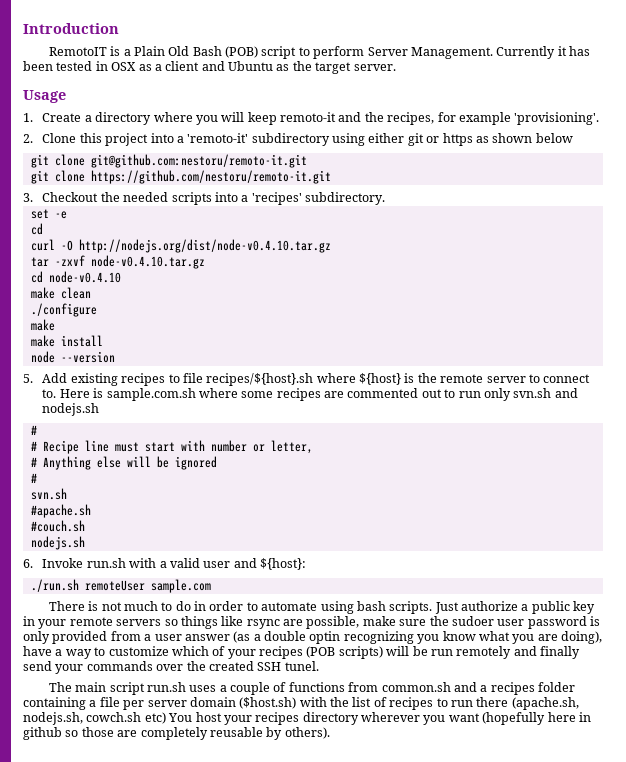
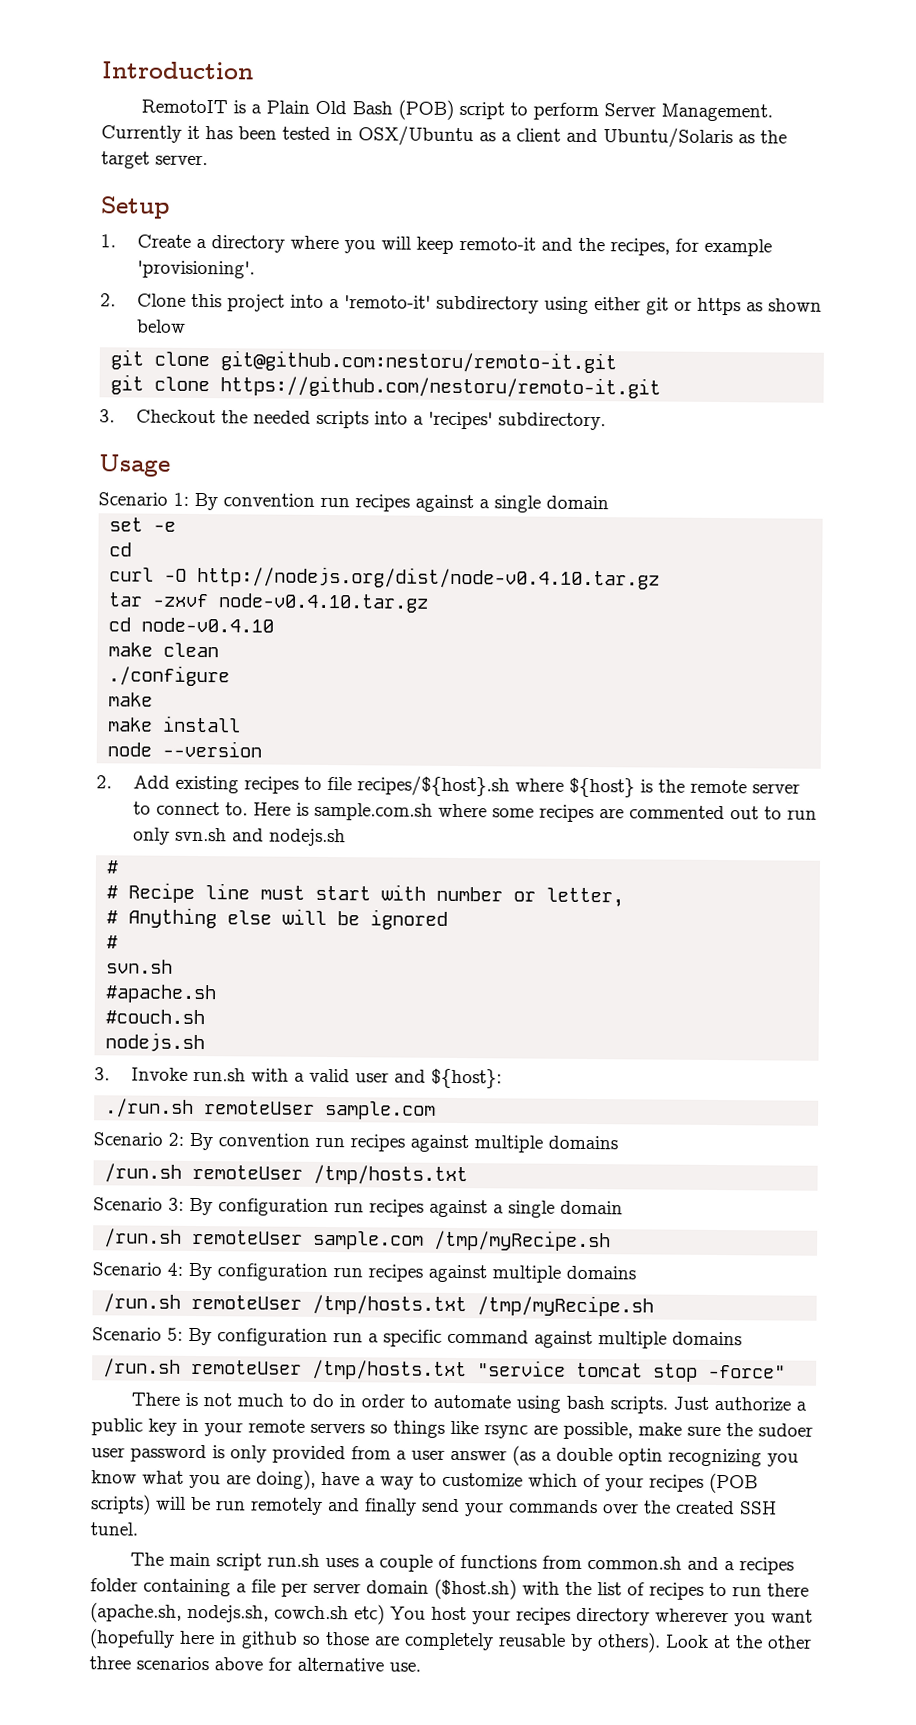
- Currently it has been tested in OSX as a client and Ubuntu as the target server.
+ Currently it has been tested in OSX/Ubuntu as a client and Ubuntu/Solaris as the target server.
- Usage
+ Setup
+ Usage
+ Scenario 1: By convention run recipes against a single domain
- 5. Add existing recipes to file recipes/${host}.sh where ${host} is the remote server to connect to.
+ 2. Add existing recipes to file recipes/${host}.sh where ${host} is the remote server to connect to.
- 6. Invoke run.sh with a valid user and ${host}:
+ 3. Invoke run.sh with a valid user and ${host}:
+ Scenario 2: By convention run recipes against multiple domains
+ /run.sh remoteUser /tmp/hosts.txt
+ Scenario 3: By configuration run recipes against a single domain
+ /run.sh remoteUser sample.com /tmp/myRecipe.sh
+ Scenario 4: By configuration run recipes against multiple domains
+ /run.sh remoteUser /tmp/hosts.txt /tmp/myRecipe.sh
+ Scenario 5: By configuration run a specific command against multiple domains
+ /run.sh remoteUser /tmp/hosts.txt "service tomcat stop -force"
+ Look at the other three scenarios above for alternative use.

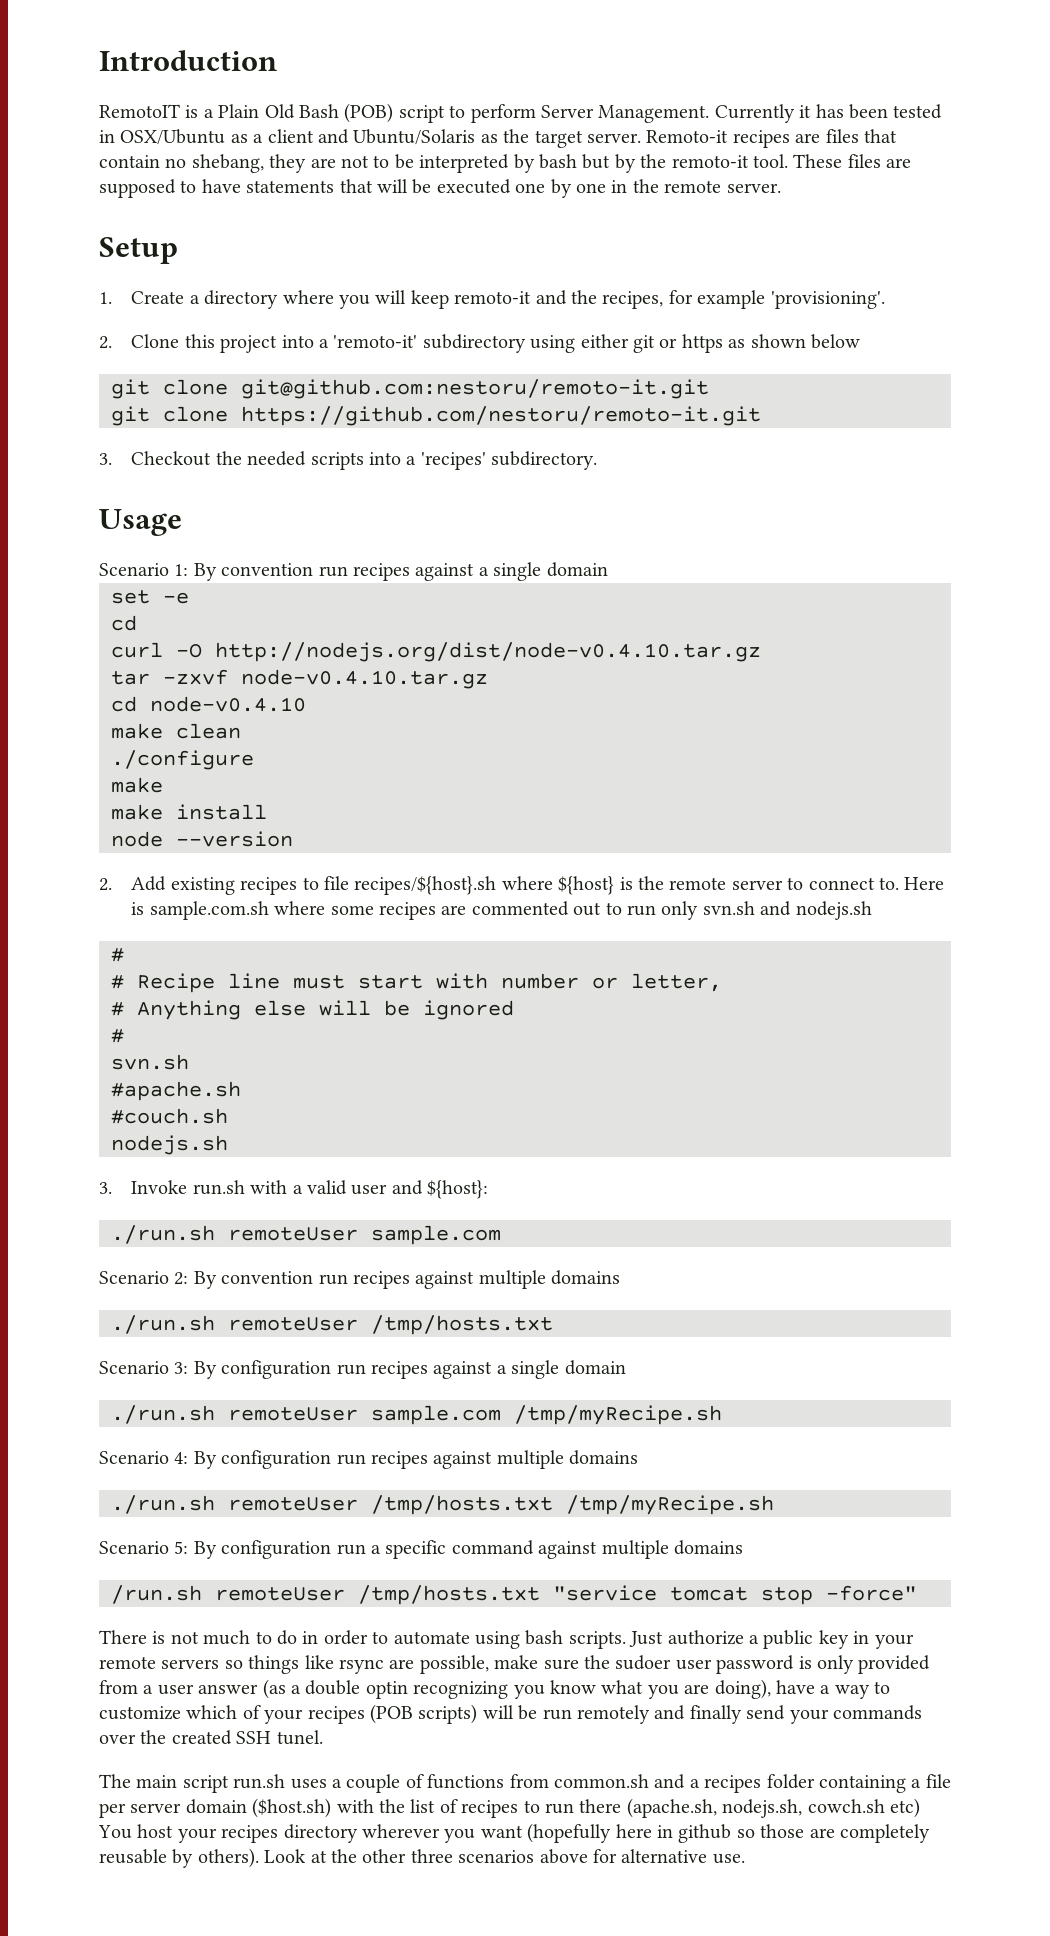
+ Remoto-it recipes are files that contain no shebang, they are not to be interpreted by bash but by the remoto-it tool. These files are supposed to have statements that will be executed one by one in the remote server.
  Scenario 2: By convention run recipes against multiple domains
- /run.sh remoteUser /tmp/hosts.txt
+ ./run.sh remoteUser /tmp/hosts.txt
- /run.sh remoteUser sample.com /tmp/myRecipe.sh
+ ./run.sh remoteUser sample.com /tmp/myRecipe.sh
- /run.sh remoteUser /tmp/hosts.txt /tmp/myRecipe.sh
+ ./run.sh remoteUser /tmp/hosts.txt /tmp/myRecipe.sh

